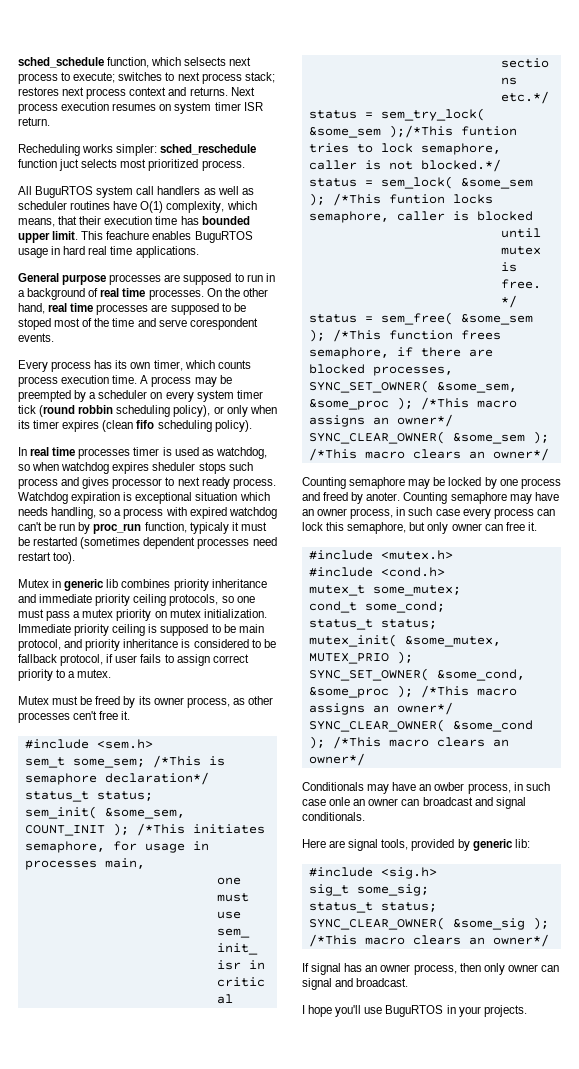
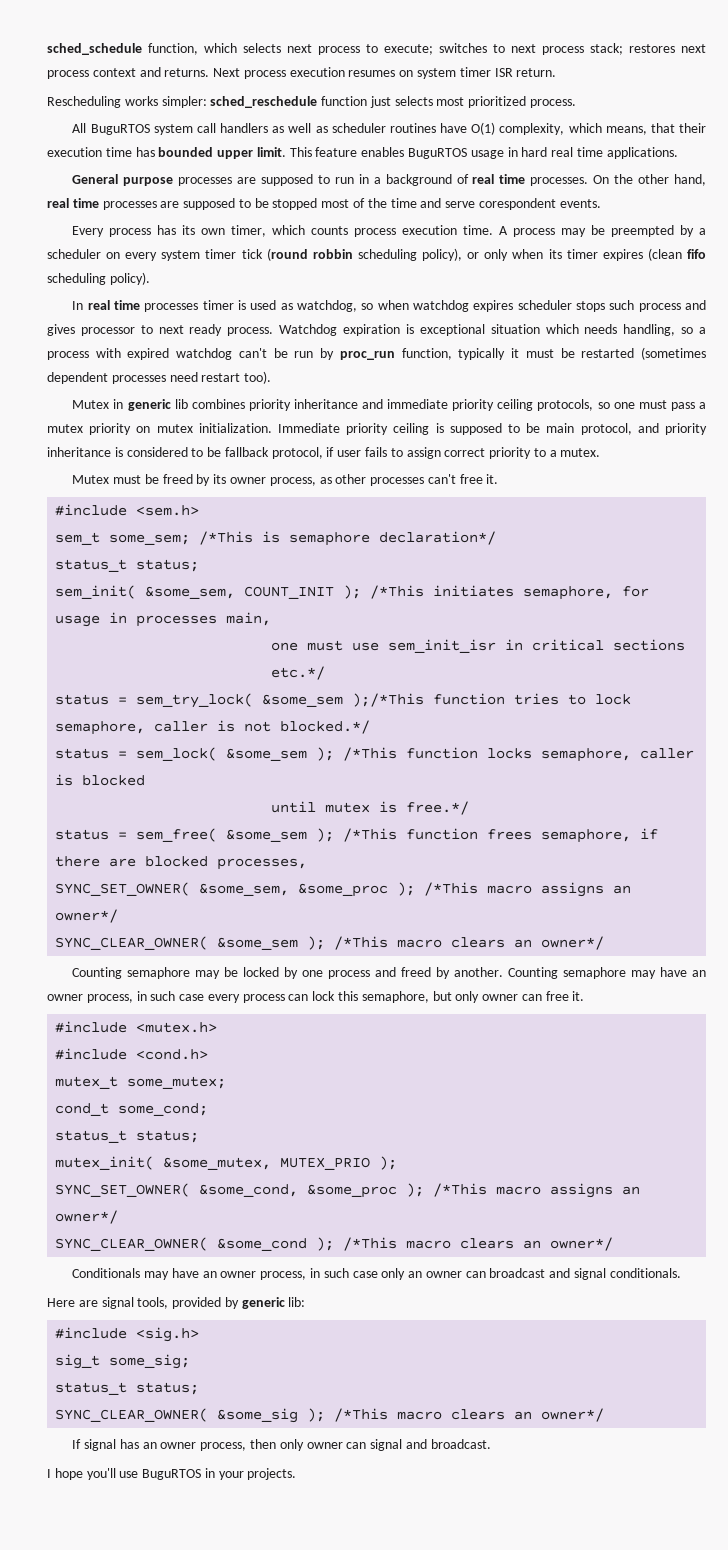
- sched_schedule function, which selsects next process to execute; switches to next process stack; restores next process context and returns.
+ sched_schedule function, which selects next process to execute; switches to next process stack; restores next process context and returns.
- Recheduling works simpler: sched_reschedule function juct selects most prioritized process.
+ Rescheduling works simpler: sched_reschedule function just selects most prioritized process.
- This feachure enables BuguRTOS usage in hard real time applications.
+ This feature enables BuguRTOS usage in hard real time applications.
- On the other hand, real time processes are supposed to be stoped most of the time and serve corespondent events.
+ On the other hand, real time processes are supposed to be stopped most of the time and serve corespondent events.
- In real time processes timer is used as watchdog, so when watchdog expires sheduler stops such process and gives processor to next ready process.
+ In real time processes timer is used as watchdog, so when watchdog expires scheduler stops such process and gives processor to next ready process.
- Watchdog expiration is exceptional situation which needs handling, so a process with expired watchdog can't be run by proc_run function, typicaly it must be restarted (sometimes dependent processes need restart too).
+ Watchdog expiration is exceptional situation which needs handling, so a process with expired watchdog can't be run by proc_run function, typically it must be restarted (sometimes dependent processes need restart too).
- Mutex must be freed by its owner process, as other processes cen't free it.
+ Mutex must be freed by its owner process, as other processes can't free it.
- status = sem_try_lock( &some_sem );/*This funtion tries to lock semaphore, caller is not blocked.*/
+ status = sem_try_lock( &some_sem );/*This function tries to lock semaphore, caller is not blocked.*/
- status = sem_lock( &some_sem ); /*This funtion locks semaphore, caller is blocked
+ status = sem_lock( &some_sem ); /*This function locks semaphore, caller is blocked
- Counting semaphore may be locked by one process and freed by anoter.
+ Counting semaphore may be locked by one process and freed by another.
- Conditionals may have an owber process, in such case onle an owner can broadcast and signal conditionals.
+ Conditionals may have an owner process, in such case only an owner can broadcast and signal conditionals.

